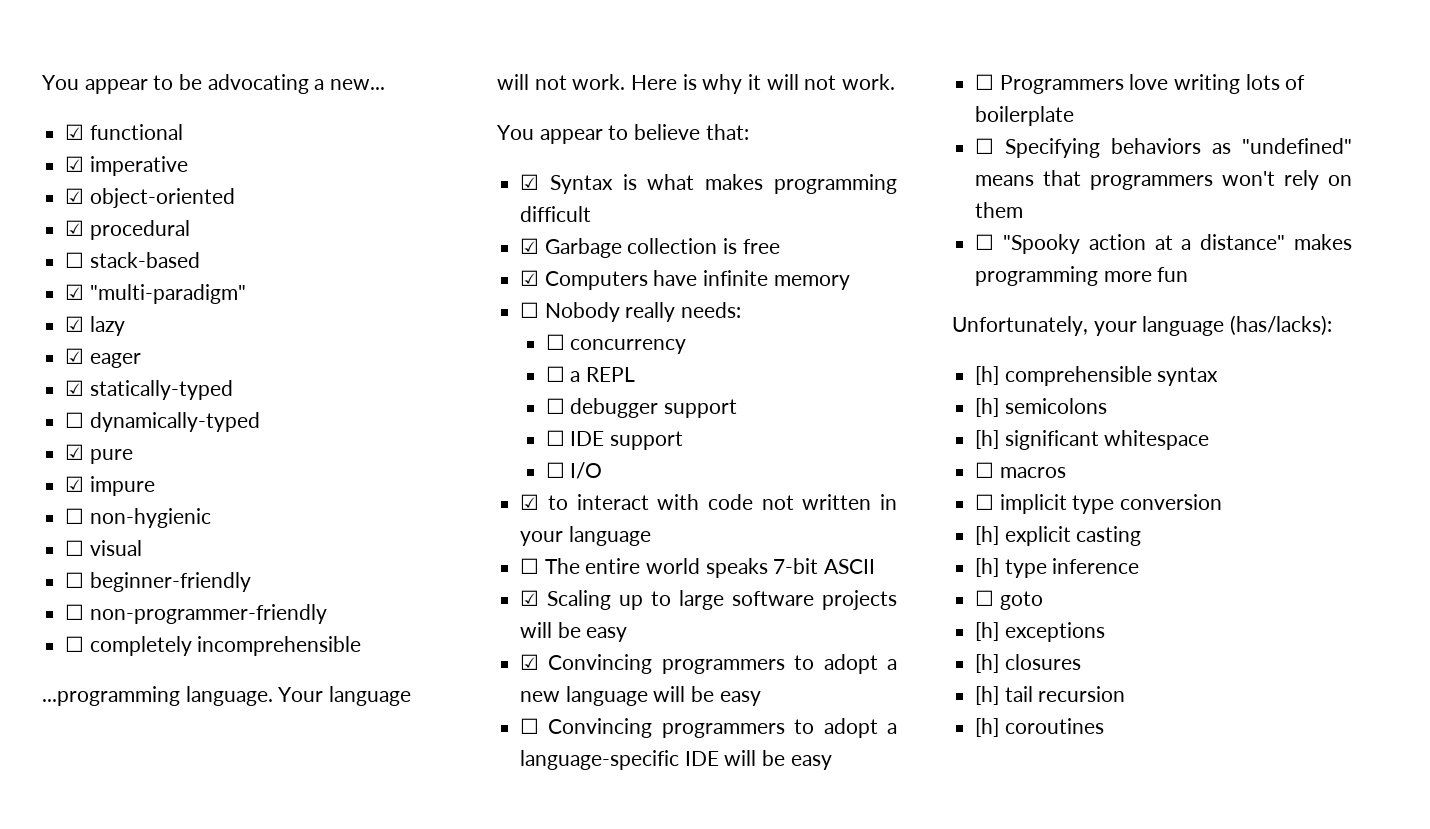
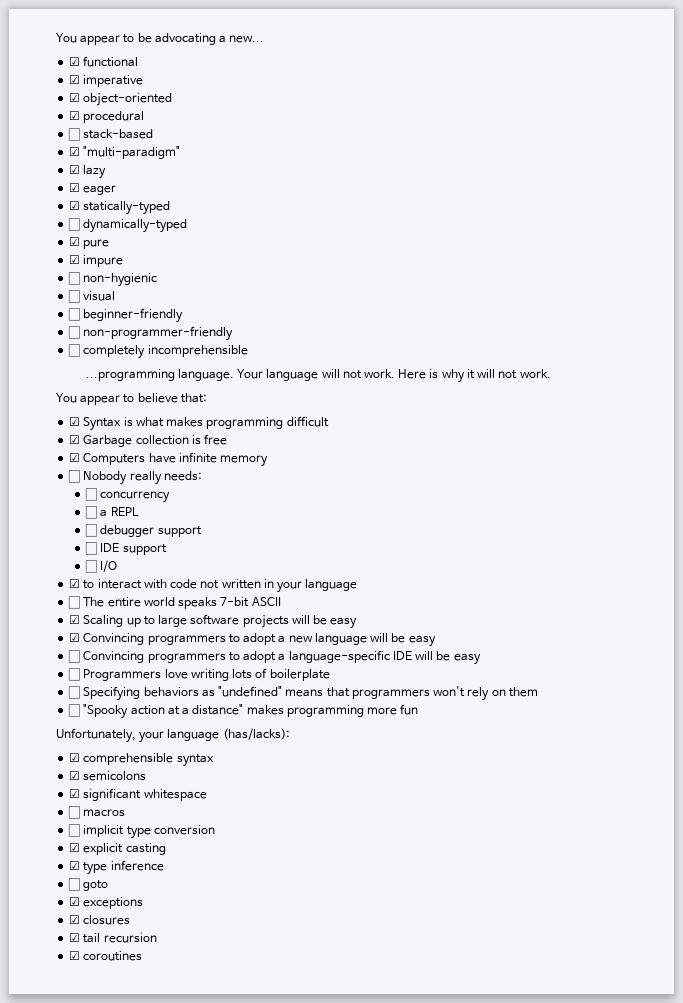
- [h] comprehensible syntax
+ ☑ comprehensible syntax
- [h] semicolons
+ ☑ semicolons
- [h] significant whitespace
+ ☑ significant whitespace
- [h] explicit casting
+ ☑ explicit casting
- [h] type inference
+ ☑ type inference
- [h] exceptions
+ ☑ exceptions
- [h] closures
+ ☑ closures
- [h] tail recursion
+ ☑ tail recursion
- [h] coroutines
+ ☑ coroutines

